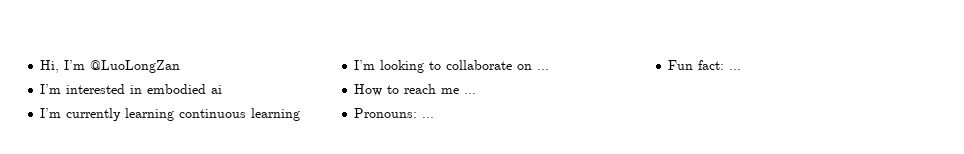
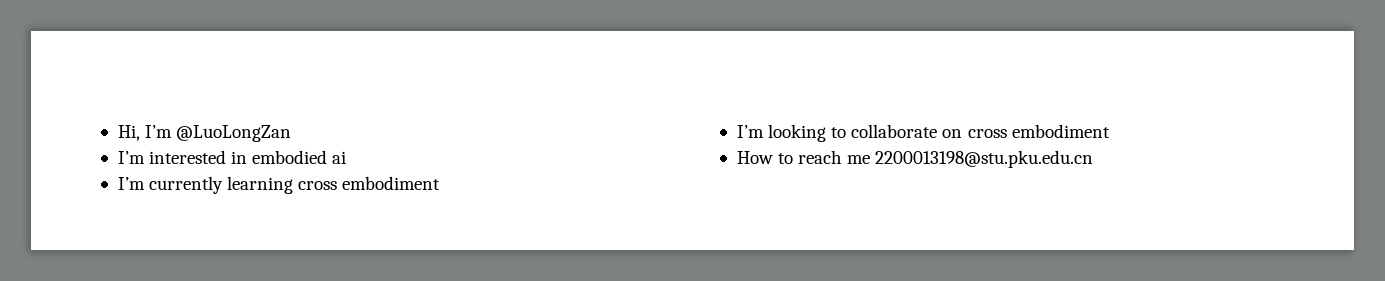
- I’m currently learning continuous learning
+ I’m currently learning cross embodiment
- I’m looking to collaborate on ...
+ I’m looking to collaborate on cross embodiment
- How to reach me ...
- Pronouns: ...
- Fun fact: ...
+ How to reach me 2200013198@stu.pku.edu.cn

